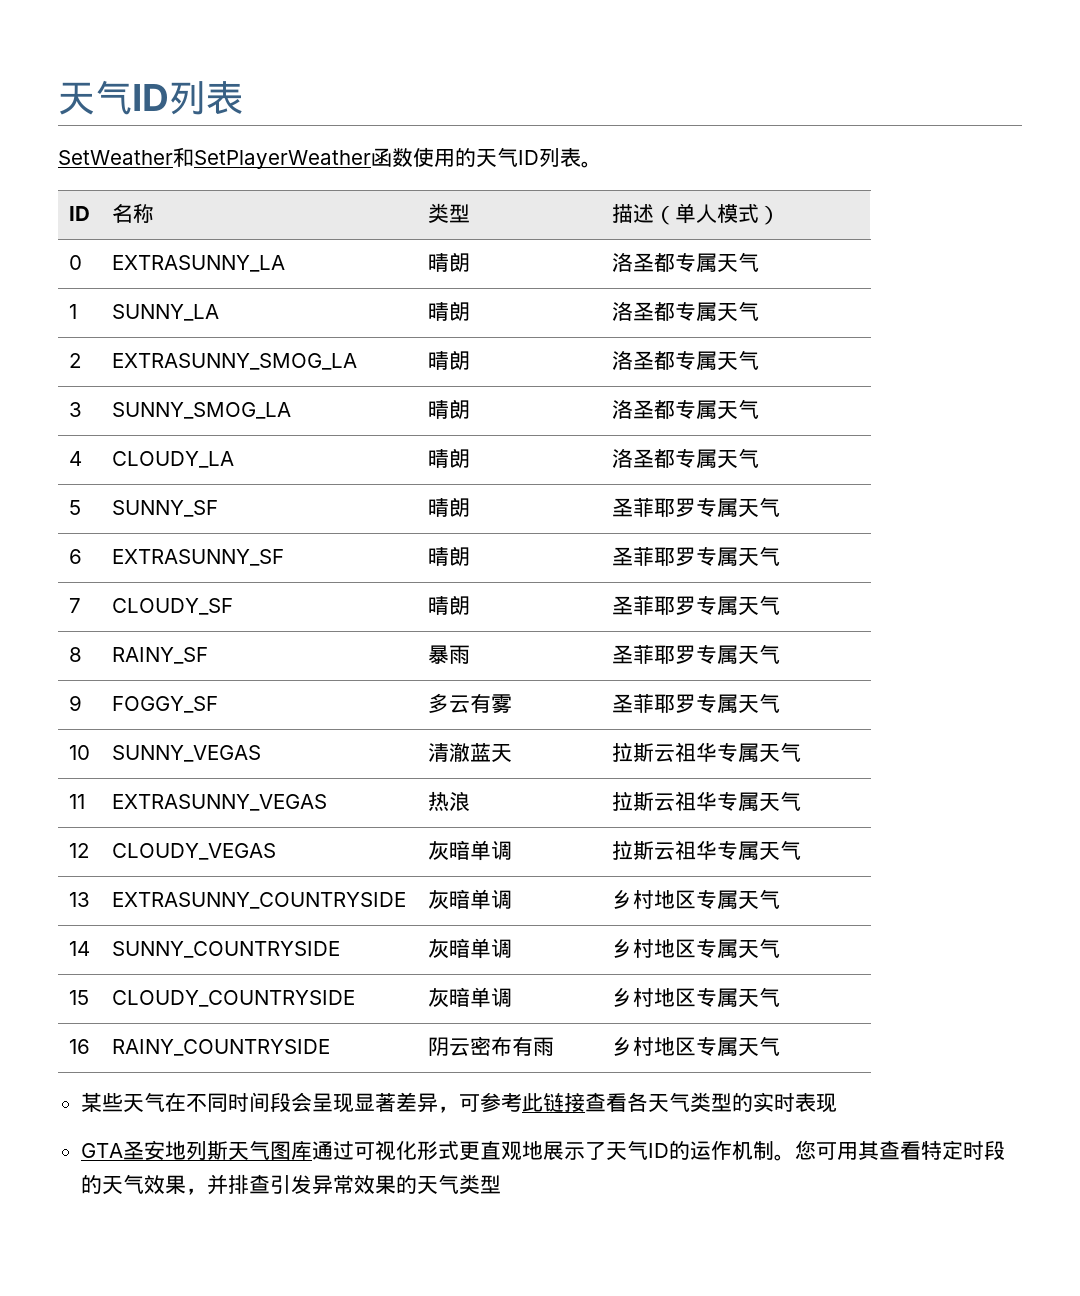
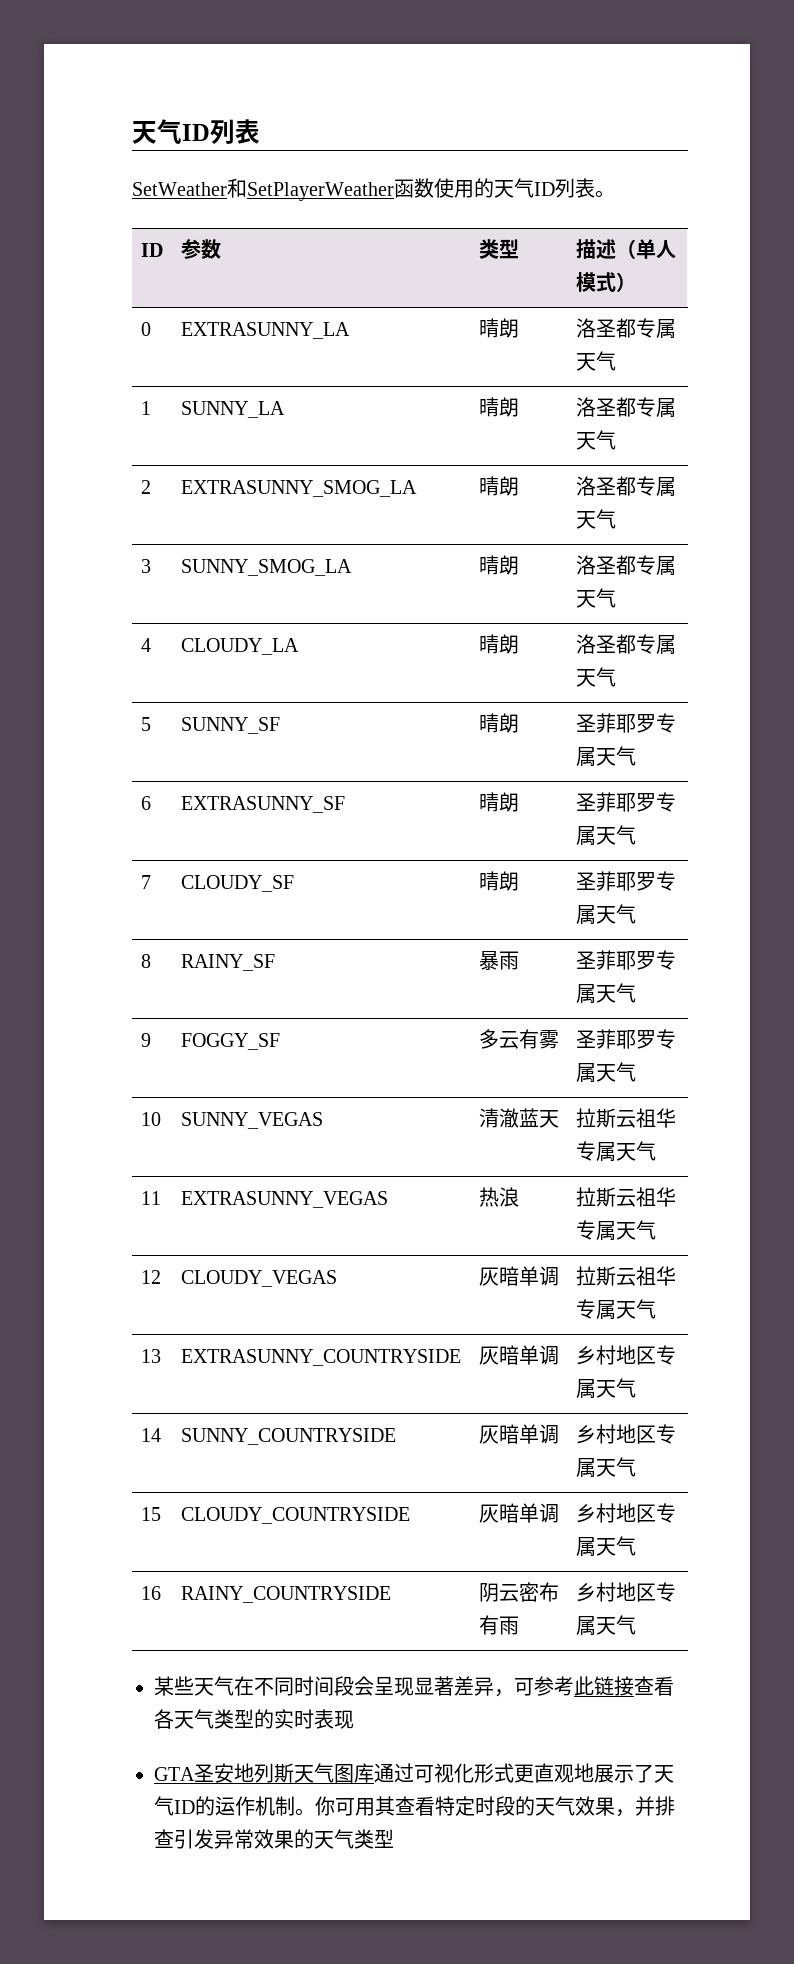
- ID | 名称 | 类型 | 描述（单人模式）
+ ID | 参数 | 类型 | 描述（单人模式）
- 您可用其查看特定时段的天气效果，并排查引发异常效果的天气类型
+ 你可用其查看特定时段的天气效果，并排查引发异常效果的天气类型

